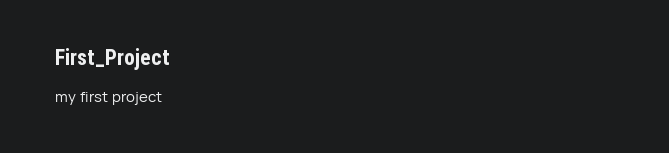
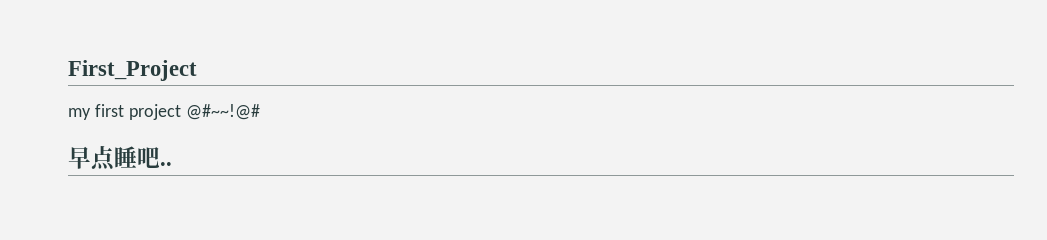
- my first project
+ my first project @#~~!@#
+ 早点睡吧..

